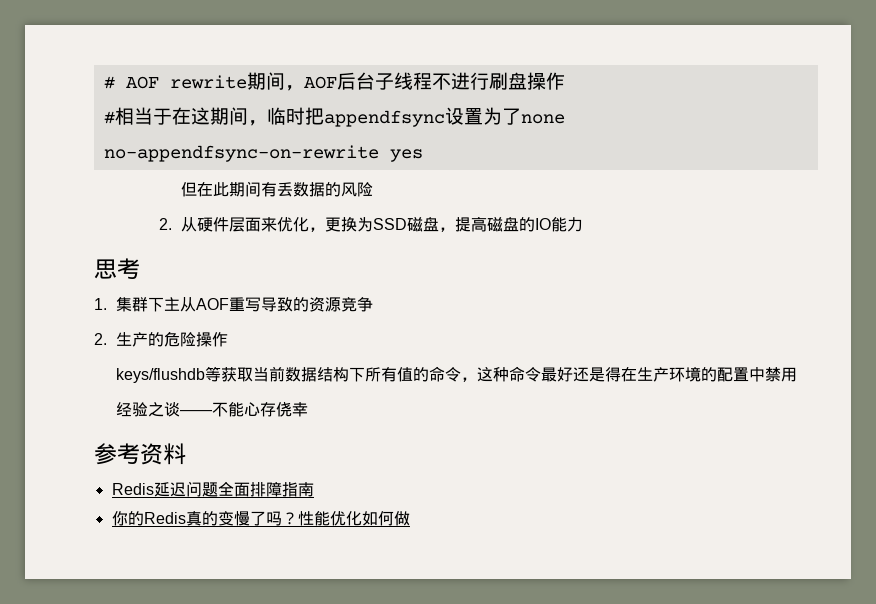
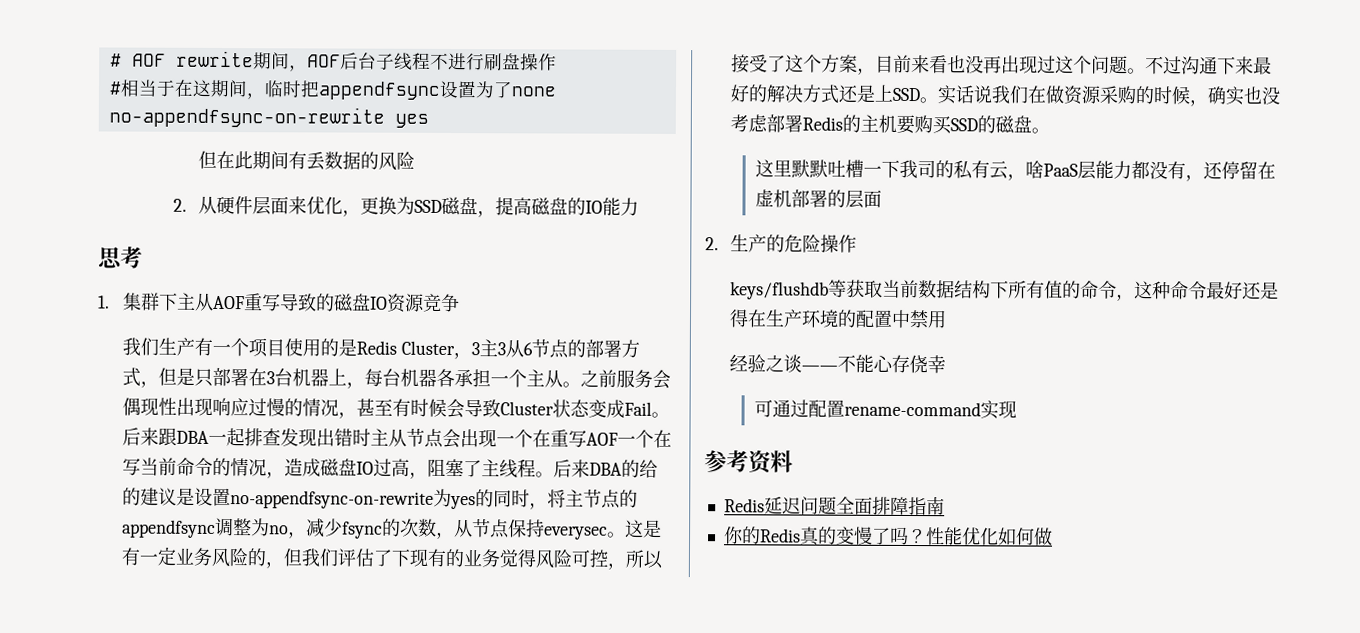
- 1.集群下主从AOF重写导致的资源竞争
+ 1.集群下主从AOF重写导致的磁盘IO资源竞争
+ 我们生产有一个项目使用的是Redis Cluster，3主3从6节点的部署方式，但是只部署在3台机器上，每台机器各承担一个主从。之前服务会偶现性出现响应过慢的情况，甚至有时候会导致Cluster状态变成Fail。后来跟DBA一起排查发现出错时主从节点会出现一个在重写AOF一个在写当前命令的情况，造成磁盘IO过高，阻塞了主线程。后来DBA的给的建议是设置no-appendfsync-on-rewrite为yes的同时，将主节点的appendfsync调整为no，减少fsync的次数，从节点保持everysec。这是有一定业务风险的，但我们评估了下现有的业务觉得风险可控，所以接受了这个方案，目前来看也没再出现过这个问题。不过沟通下来最好的解决方式还是上SSD。实话说我们在做资源采购的时候，确实也没考虑部署Redis的主机要购买SSD的磁盘。
+ 这里默默吐槽一下我司的私有云，啥PaaS层能力都没有，还停留在虚机部署的层面
+ 可通过配置rename-command实现

